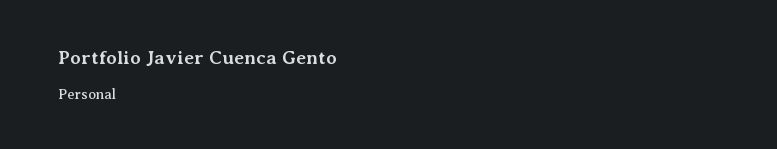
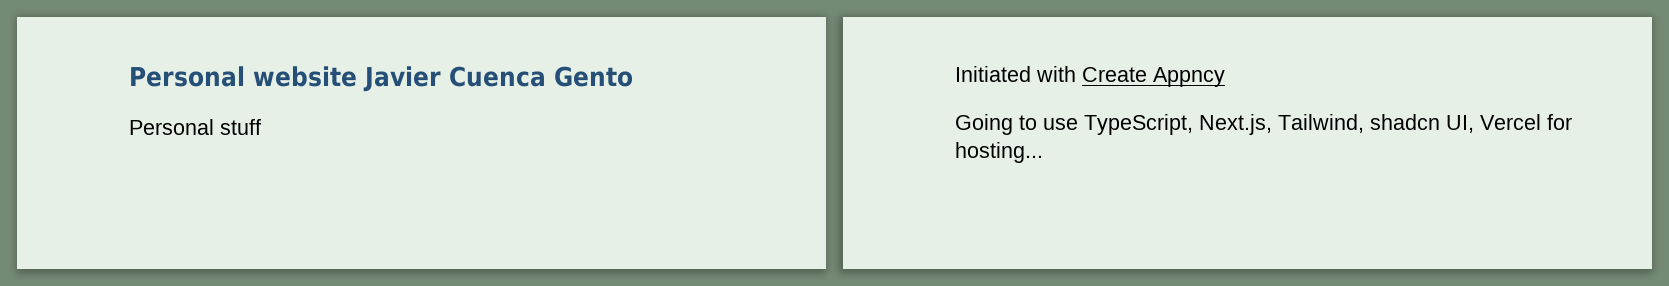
- Portfolio Javier Cuenca Gento
+ Personal website Javier Cuenca Gento
- Personal
+ Personal stuff
+ Initiated with Create Appncy
+ Going to use TypeScript, Next.js, Tailwind, shadcn UI, Vercel for hosting...

